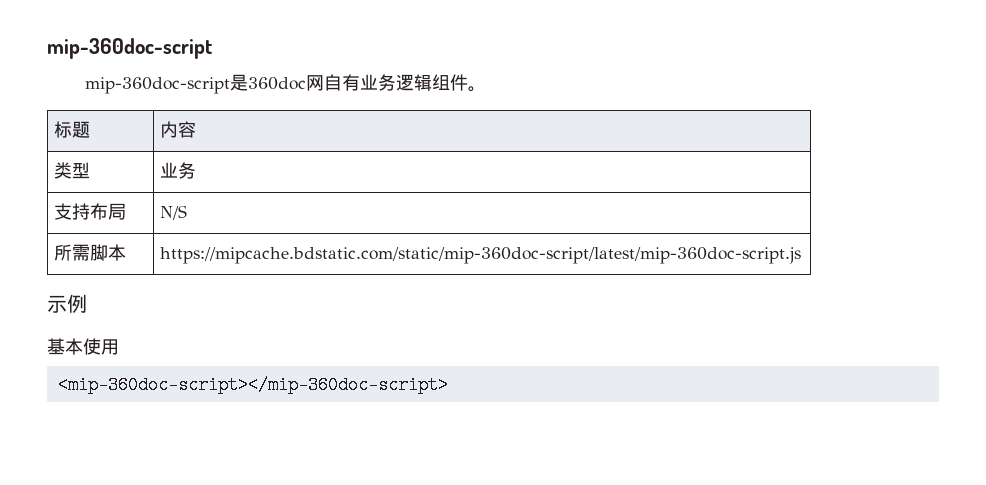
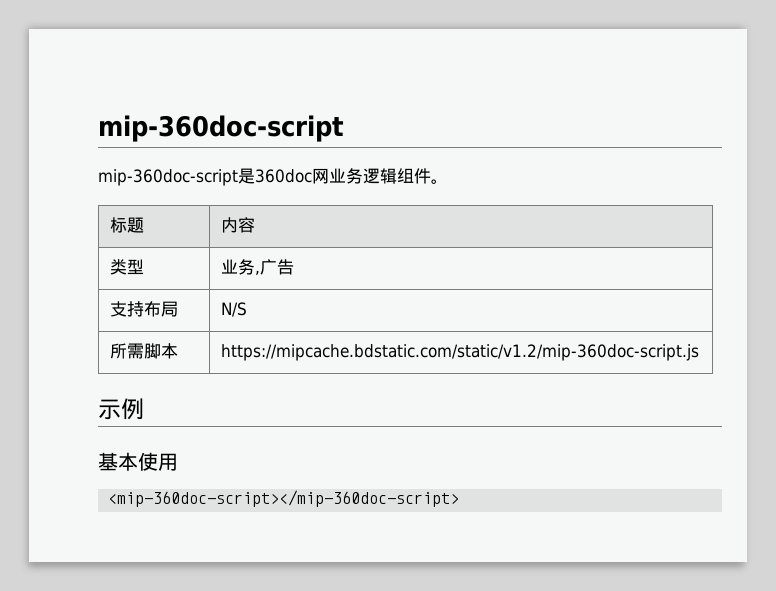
- mip-360doc-script是360doc网自有业务逻辑组件。
+ mip-360doc-script是360doc网业务逻辑组件。
- 类型 | 业务
+ 类型 | 业务,广告
- 所需脚本 | https://mipcache.bdstatic.com/static/mip-360doc-script/latest/mip-360doc-script.js
+ 所需脚本 | https://mipcache.bdstatic.com/static/v1.2/mip-360doc-script.js

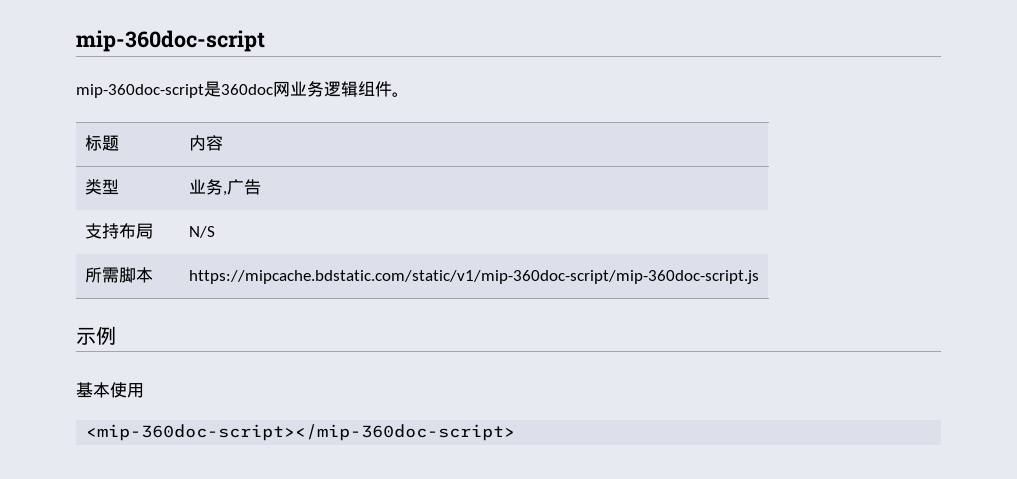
- 所需脚本 | https://mipcache.bdstatic.com/static/v1.2/mip-360doc-script.js
+ 所需脚本 | https://mipcache.bdstatic.com/static/v1/mip-360doc-script/mip-360doc-script.js

